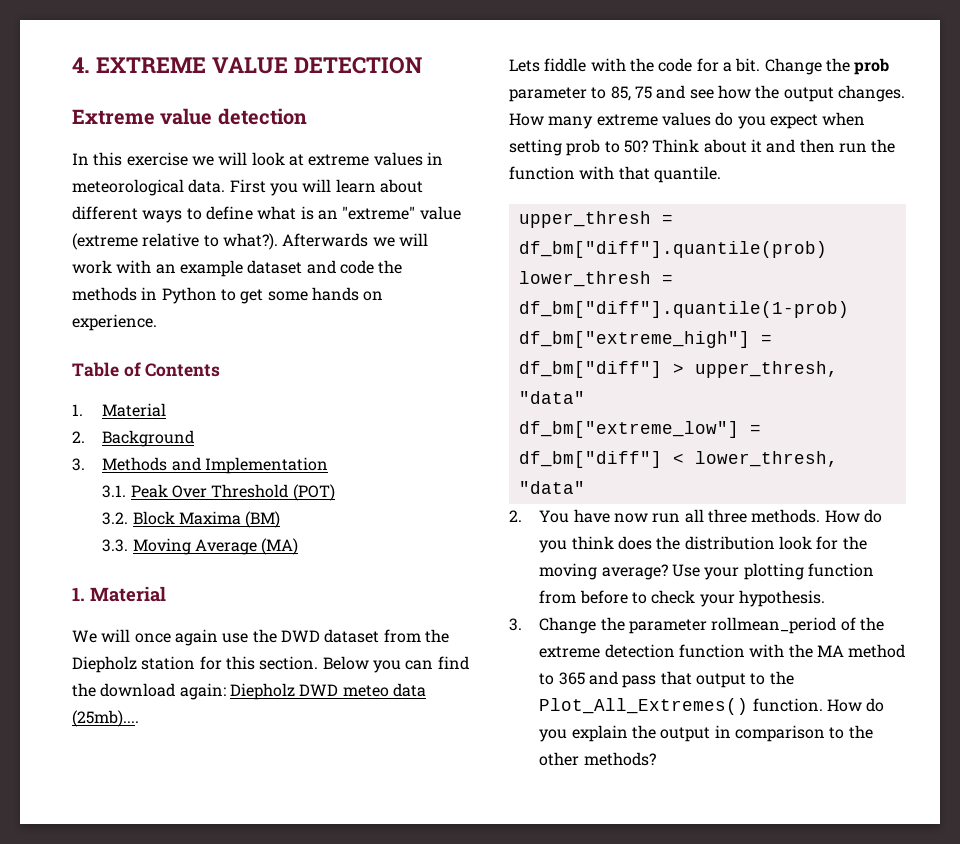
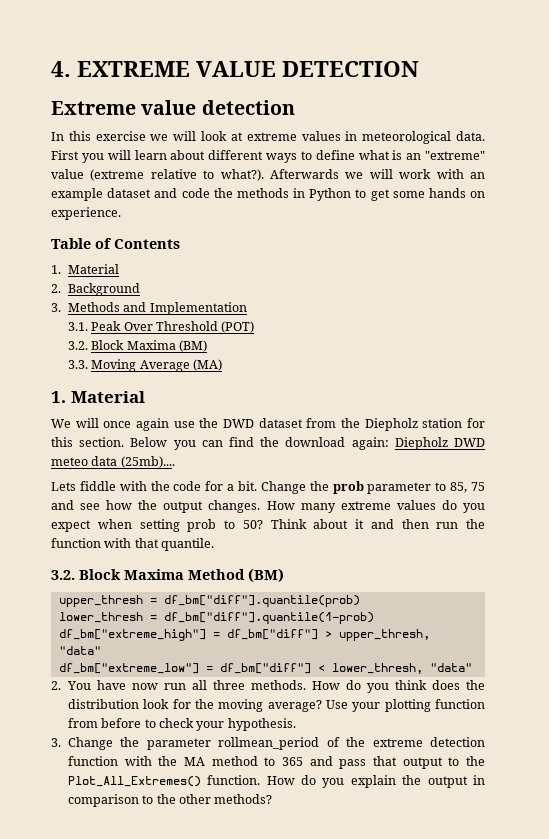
+ 3.2. Block Maxima Method (BM)

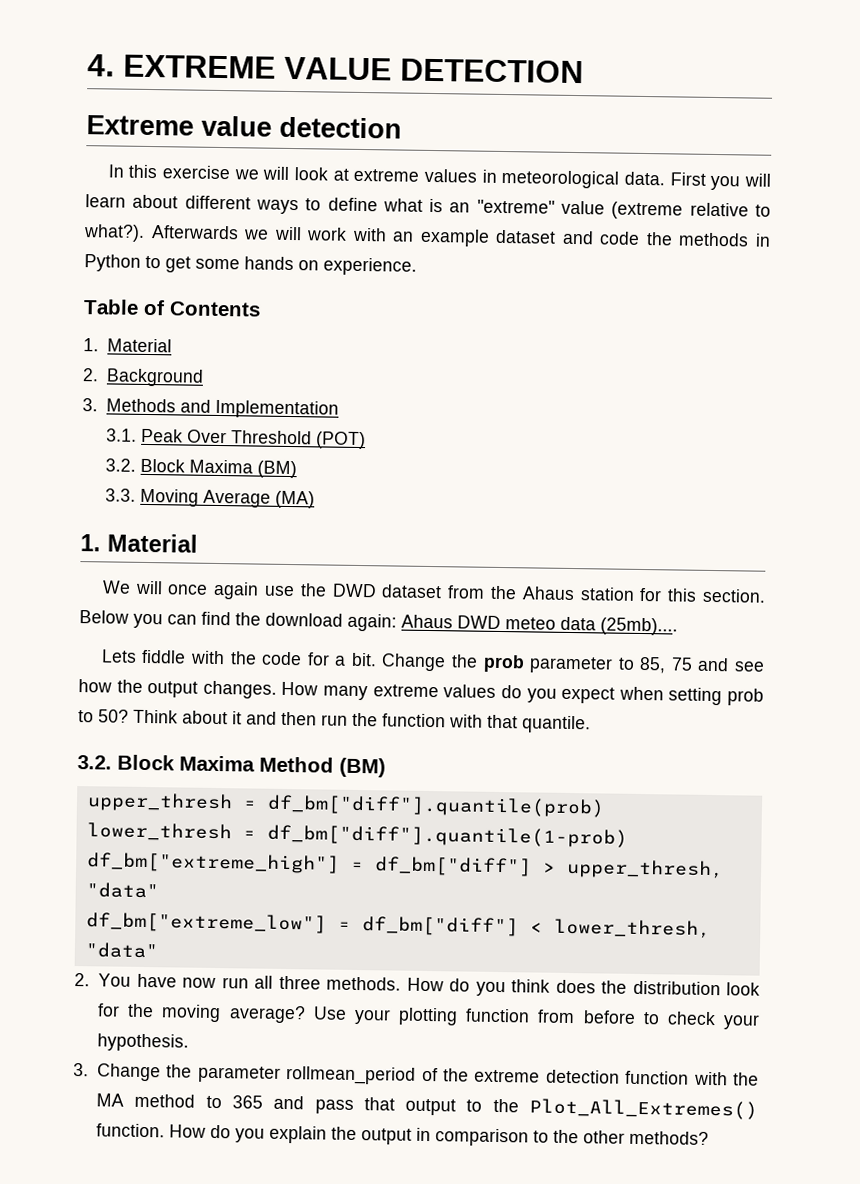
- We will once again use the DWD dataset from the Diepholz station for this section.
+ We will once again use the DWD dataset from the Ahaus station for this section.
- Below you can find the download again: Diepholz DWD meteo data (25mb)....
+ Below you can find the download again: Ahaus DWD meteo data (25mb)....

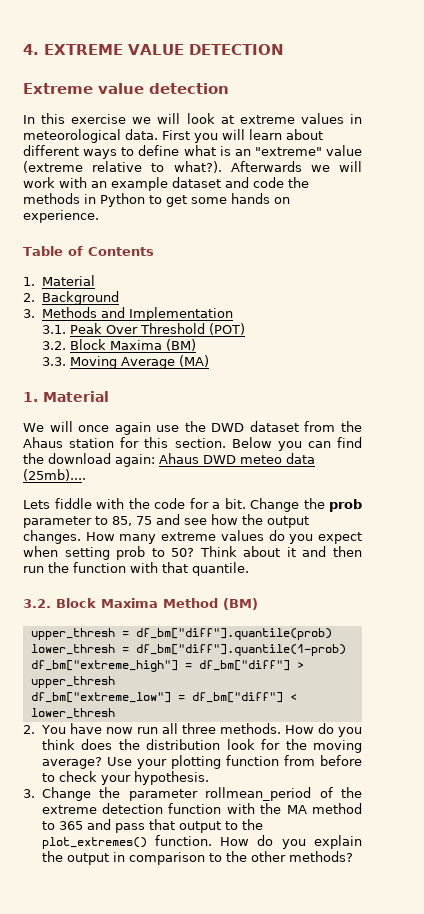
- df_bm["extreme_high"] = df_bm["diff"] > upper_thresh, "data"
+ df_bm["extreme_high"] = df_bm["diff"] > upper_thresh
- df_bm["extreme_low"] = df_bm["diff"] < lower_thresh, "data"
+ df_bm["extreme_low"] = df_bm["diff"] < lower_thresh
- 3. Change the parameter rollmean_period of the extreme detection function with the MA method to 365 and pass that output to the Plot_All_Extremes() function.
+ 3. Change the parameter rollmean_period of the extreme detection function with the MA method to 365 and pass that output to the plot_extremes() function.

